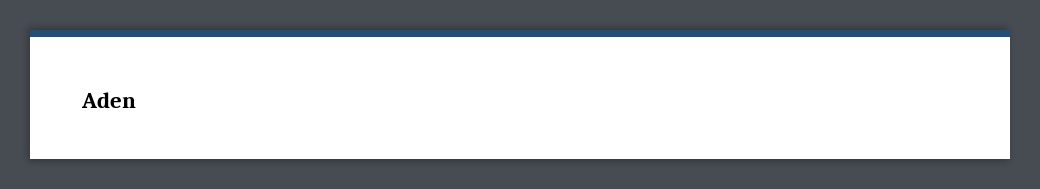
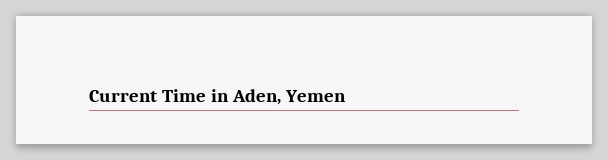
- Aden
+ Current Time in Aden, Yemen

